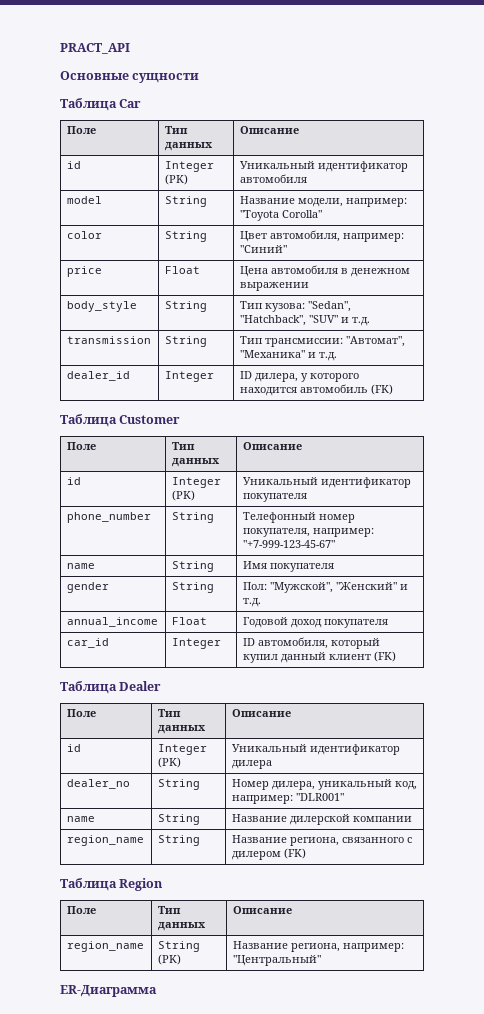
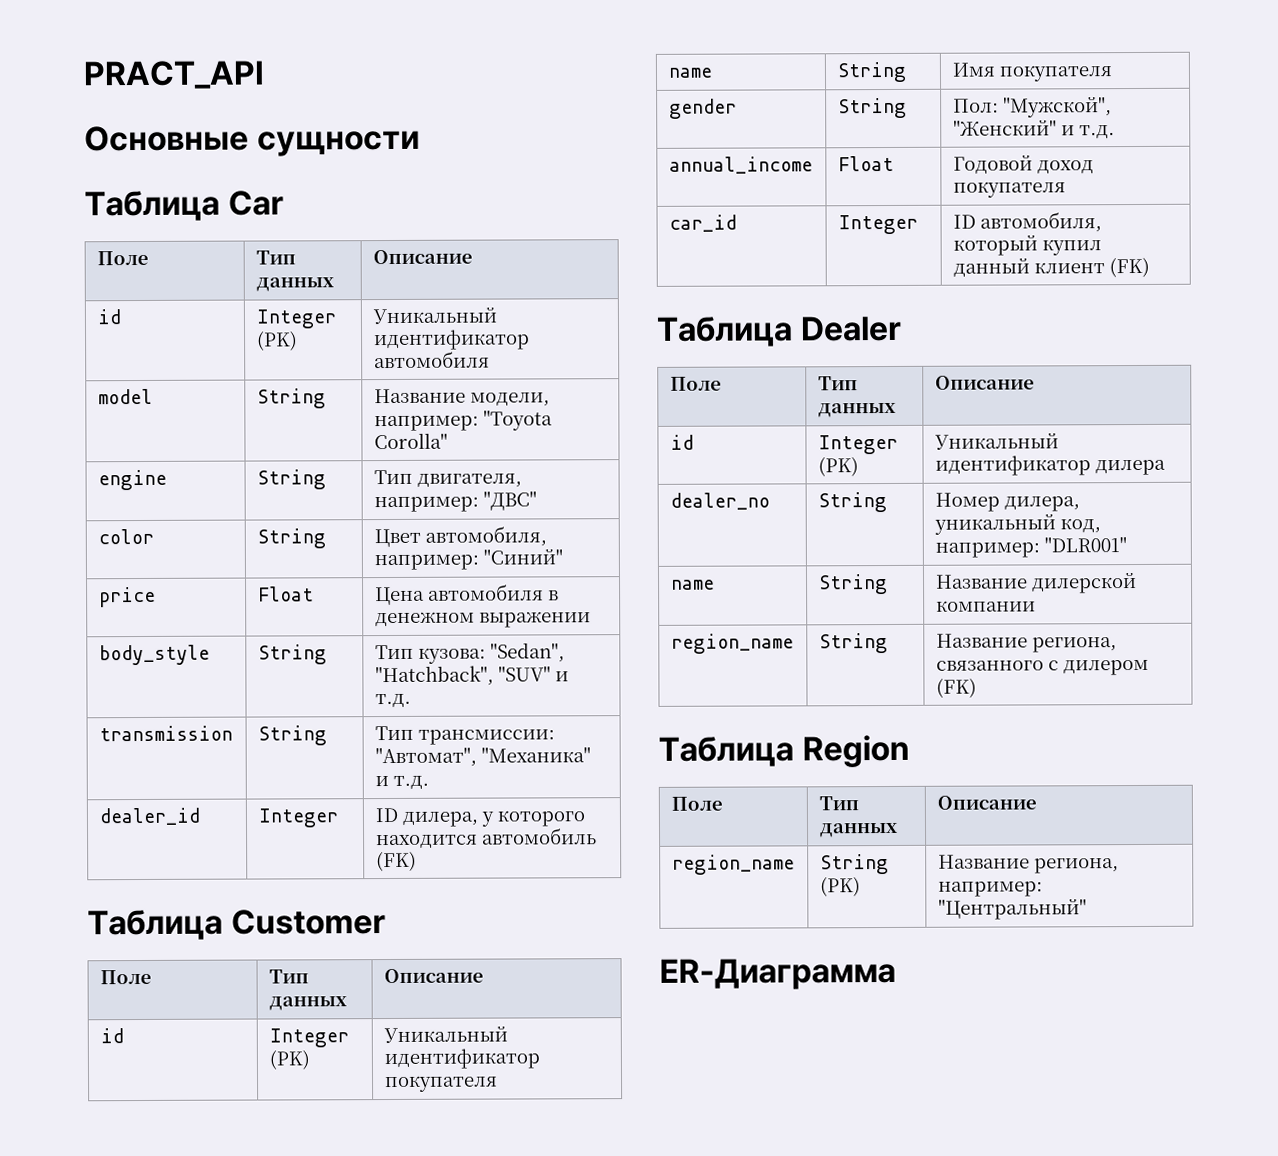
+ engine | String | Тип двигателя, например: "ДВС"
- phone_number | String | Телефонный номер покупателя, например: "+7-999-123-45-67"

